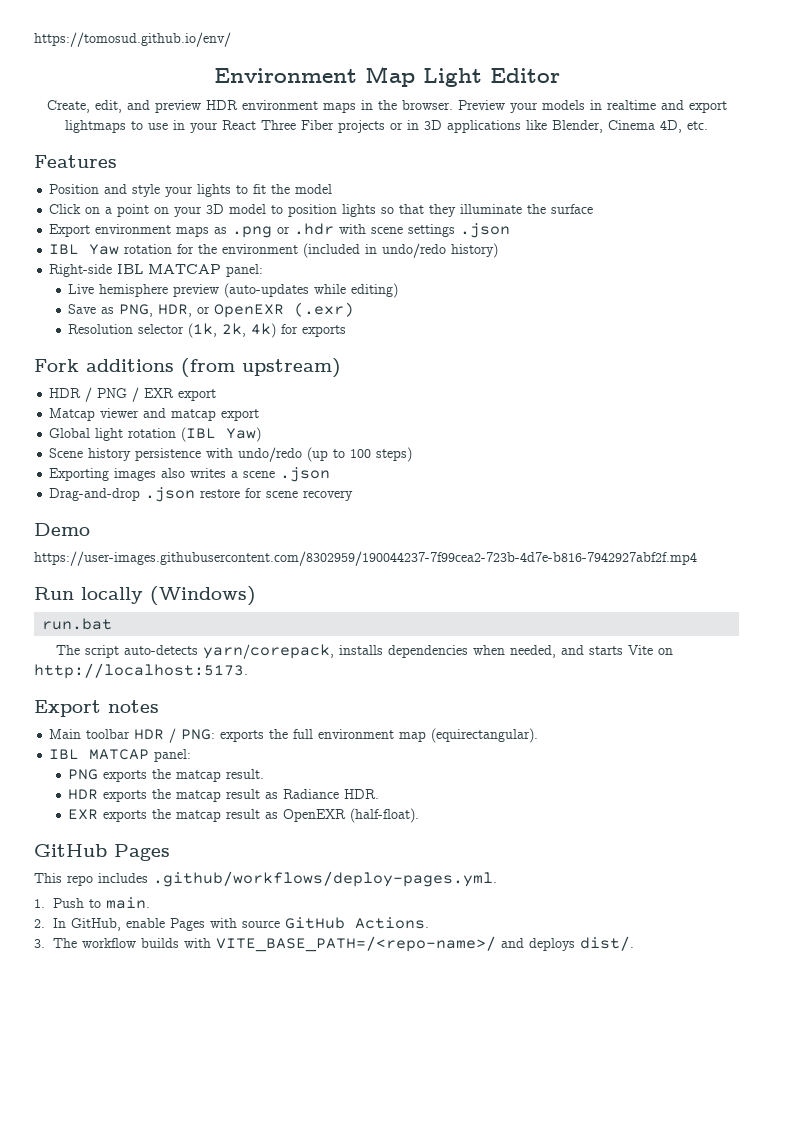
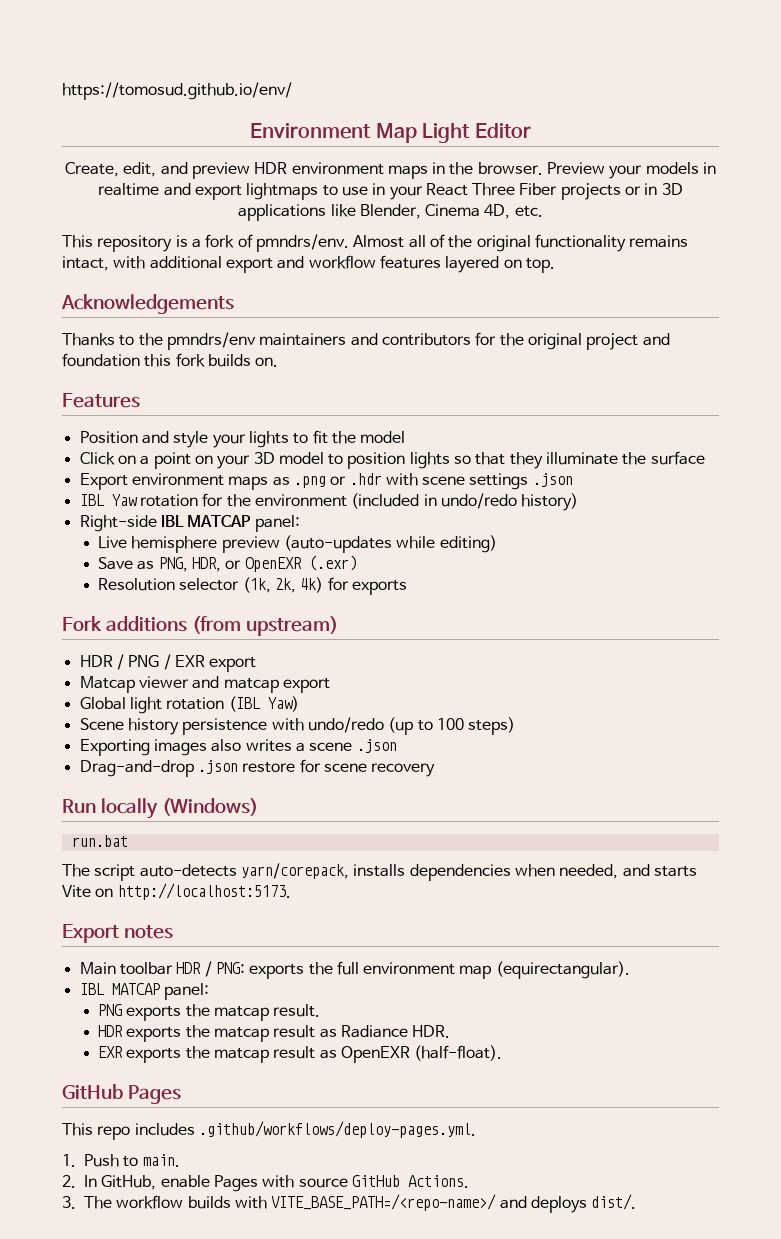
+ This repository is a fork of pmndrs/env. Almost all of the original functionality remains intact, with additional export and workflow features layered on top.
+ Acknowledgements
+ Thanks to the pmndrs/env maintainers and contributors for the original project and foundation this fork builds on.
- Demo
- https://user-images.githubusercontent.com/8302959/190044237-7f99cea2-723b-4d7e-b816-7942927abf2f.mp4

